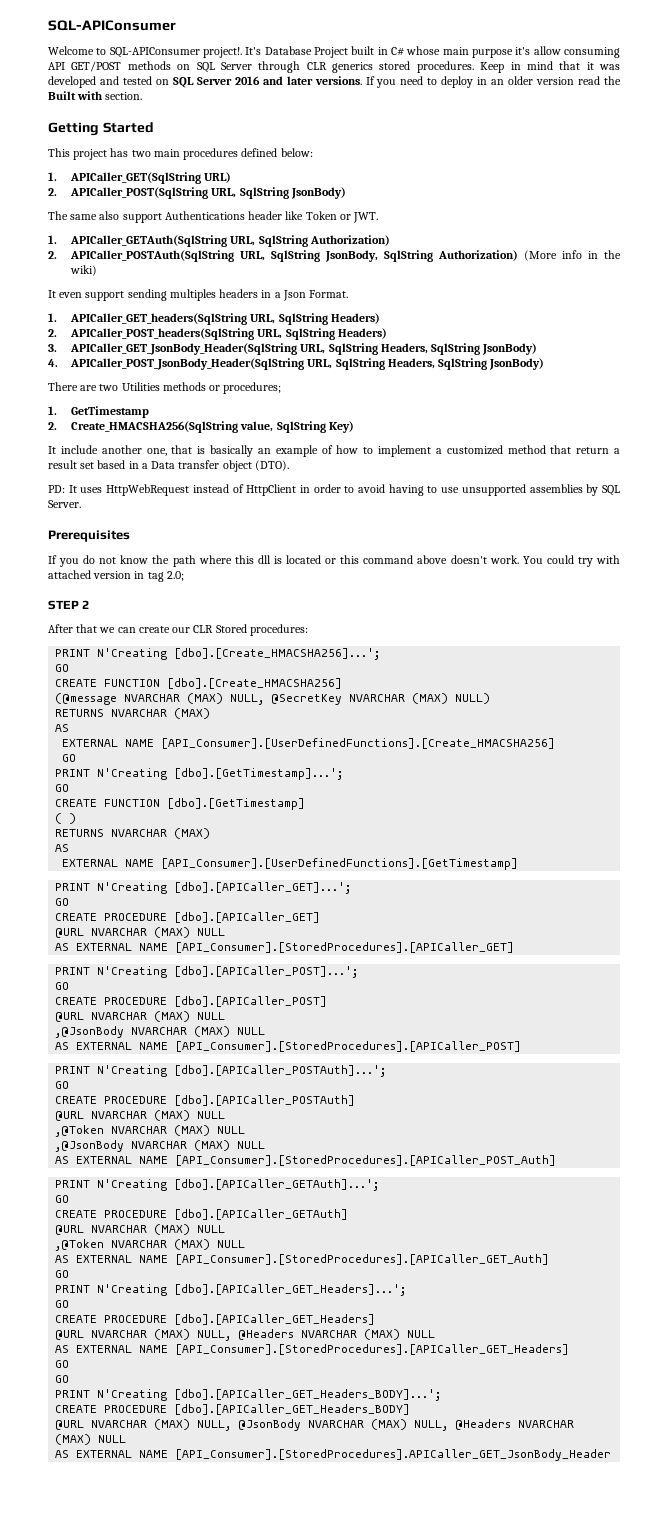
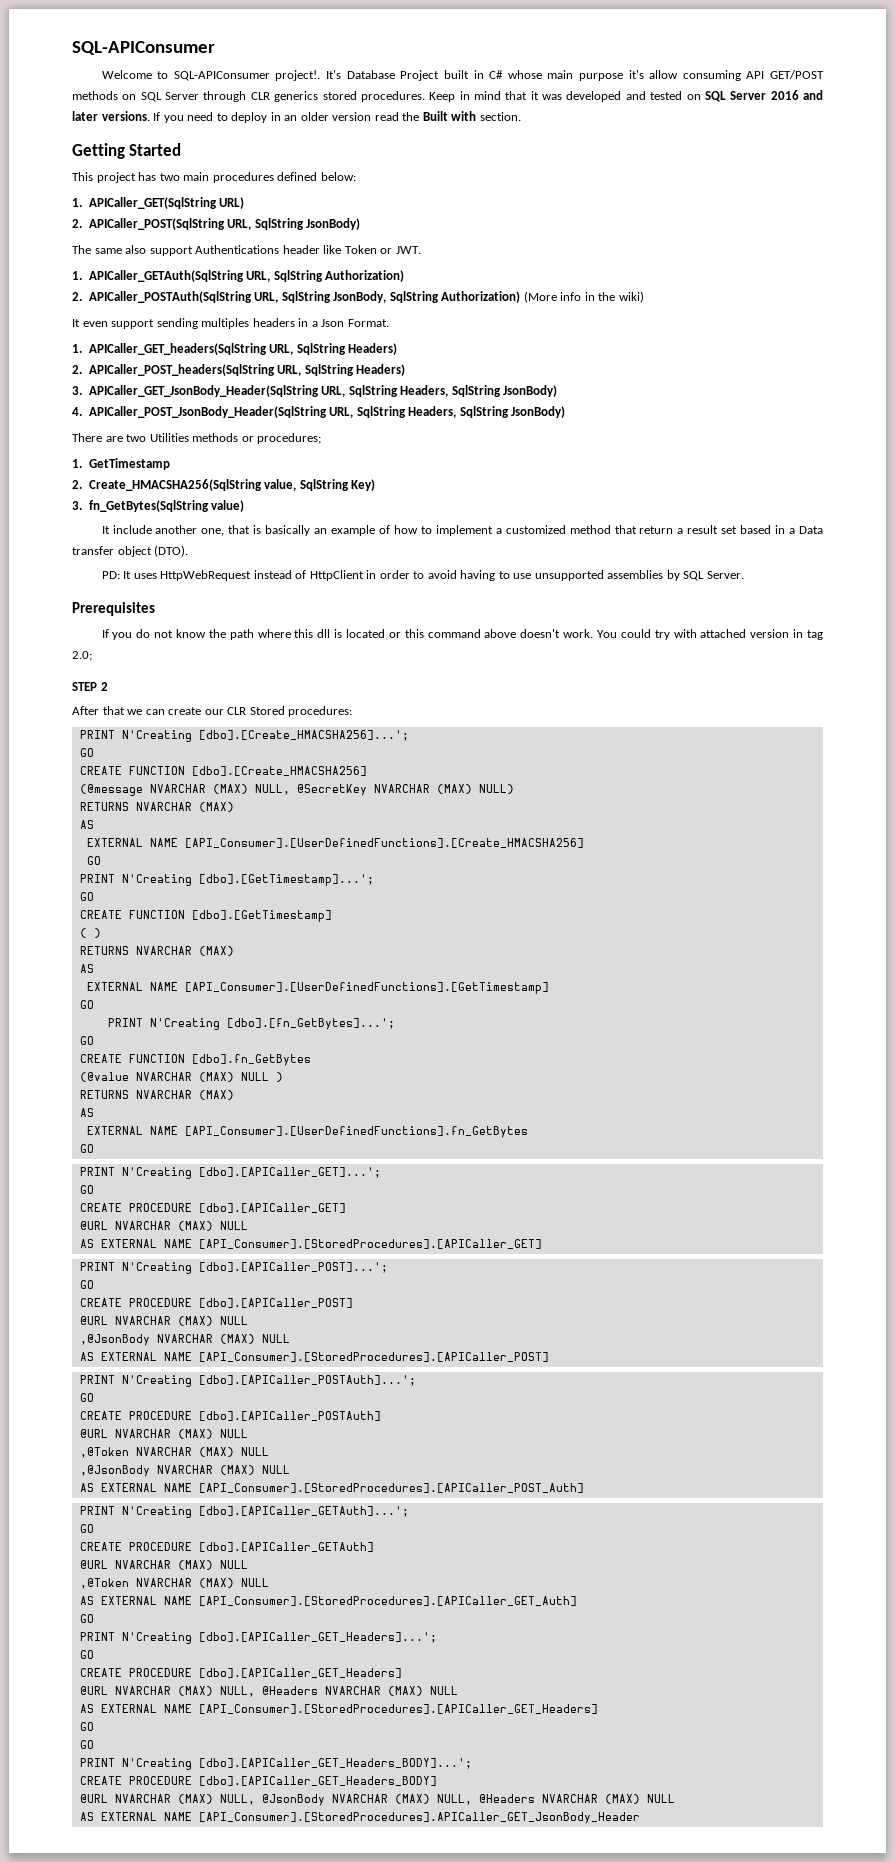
+ 3. fn_GetBytes(SqlString value)
  EXTERNAL NAME [API_Consumer].[UserDefinedFunctions].[GetTimestamp]
+ GO
+ PRINT N'Creating [dbo].[fn_GetBytes]...';
+ GO
+ CREATE FUNCTION [dbo].fn_GetBytes
+ (@value NVARCHAR (MAX) NULL )
+ RETURNS NVARCHAR (MAX)
+ AS
+ EXTERNAL NAME [API_Consumer].[UserDefinedFunctions].fn_GetBytes
+ GO

